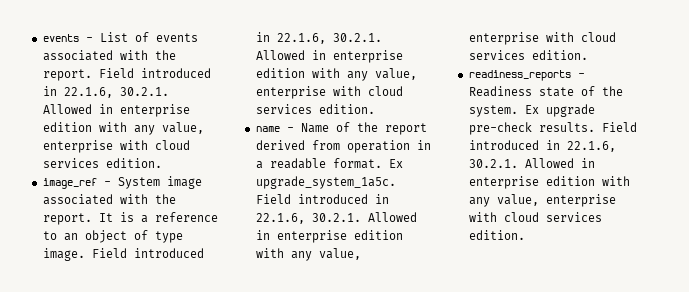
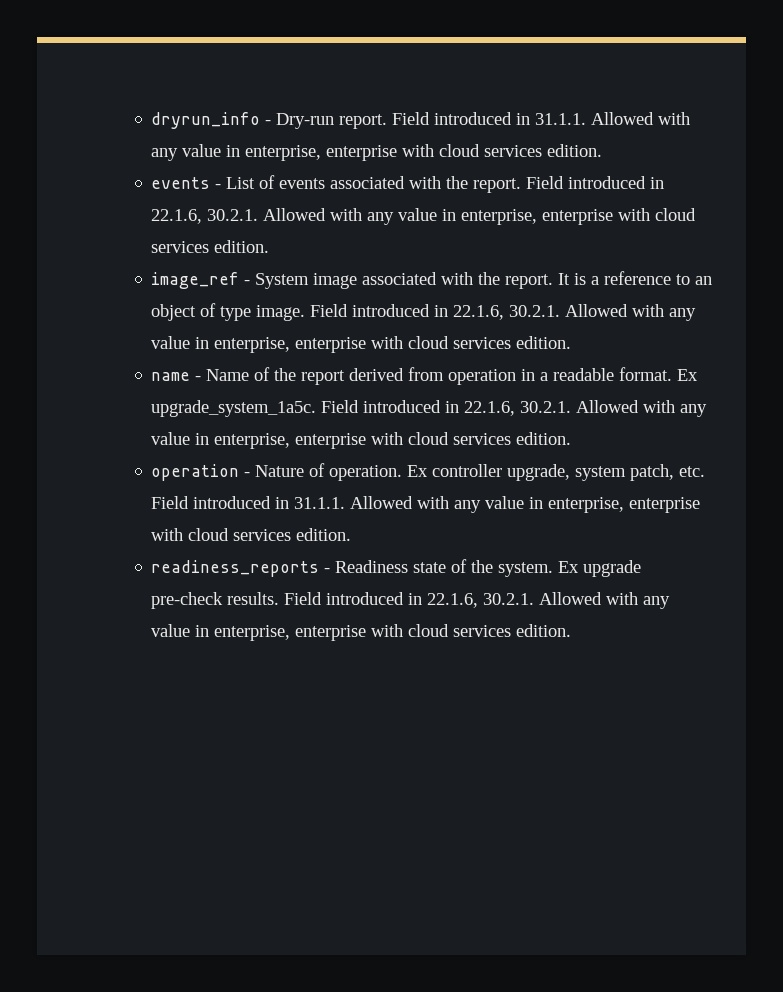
+ dryrun_info - Dry-run report. Field introduced in 31.1.1. Allowed with any value in enterprise, enterprise with cloud services edition.
- events - List of events associated with the report. Field introduced in 22.1.6, 30.2.1. Allowed in enterprise edition with any value, enterprise with cloud services edition.
+ events - List of events associated with the report. Field introduced in 22.1.6, 30.2.1. Allowed with any value in enterprise, enterprise with cloud services edition.
- It is a reference to an object of type image. Field introduced in 22.1.6, 30.2.1. Allowed in enterprise edition with any value, enterprise with cloud services edition.
+ It is a reference to an object of type image. Field introduced in 22.1.6, 30.2.1. Allowed with any value in enterprise, enterprise with cloud services edition.
- Ex upgrade_system_1a5c. Field introduced in 22.1.6, 30.2.1. Allowed in enterprise edition with any value, enterprise with cloud services edition.
+ Ex upgrade_system_1a5c. Field introduced in 22.1.6, 30.2.1. Allowed with any value in enterprise, enterprise with cloud services edition.
+ operation - Nature of operation. Ex controller upgrade, system patch, etc. Field introduced in 31.1.1. Allowed with any value in enterprise, enterprise with cloud services edition.
- Ex upgrade pre-check results. Field introduced in 22.1.6, 30.2.1. Allowed in enterprise edition with any value, enterprise with cloud services edition.
+ Ex upgrade pre-check results. Field introduced in 22.1.6, 30.2.1. Allowed with any value in enterprise, enterprise with cloud services edition.

